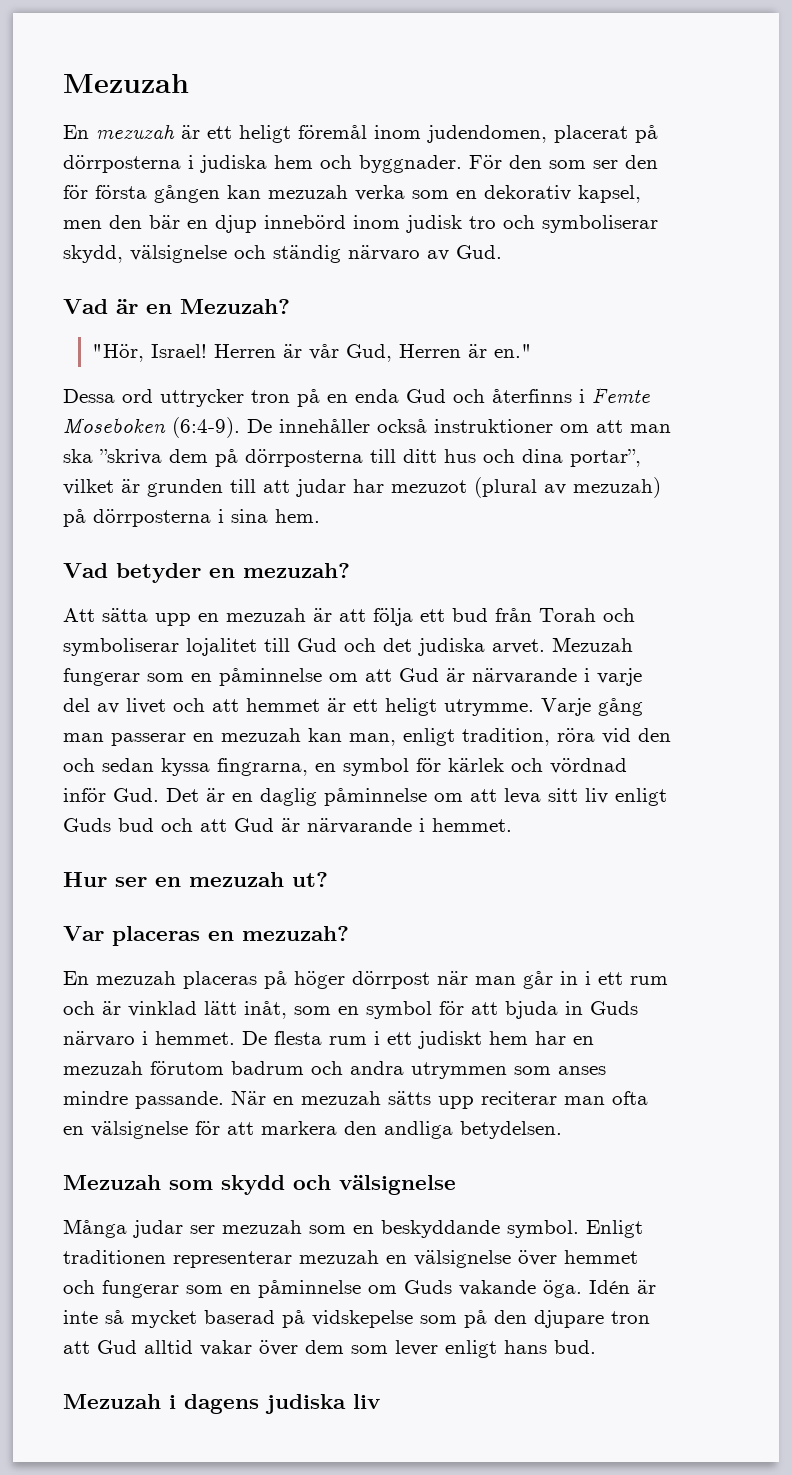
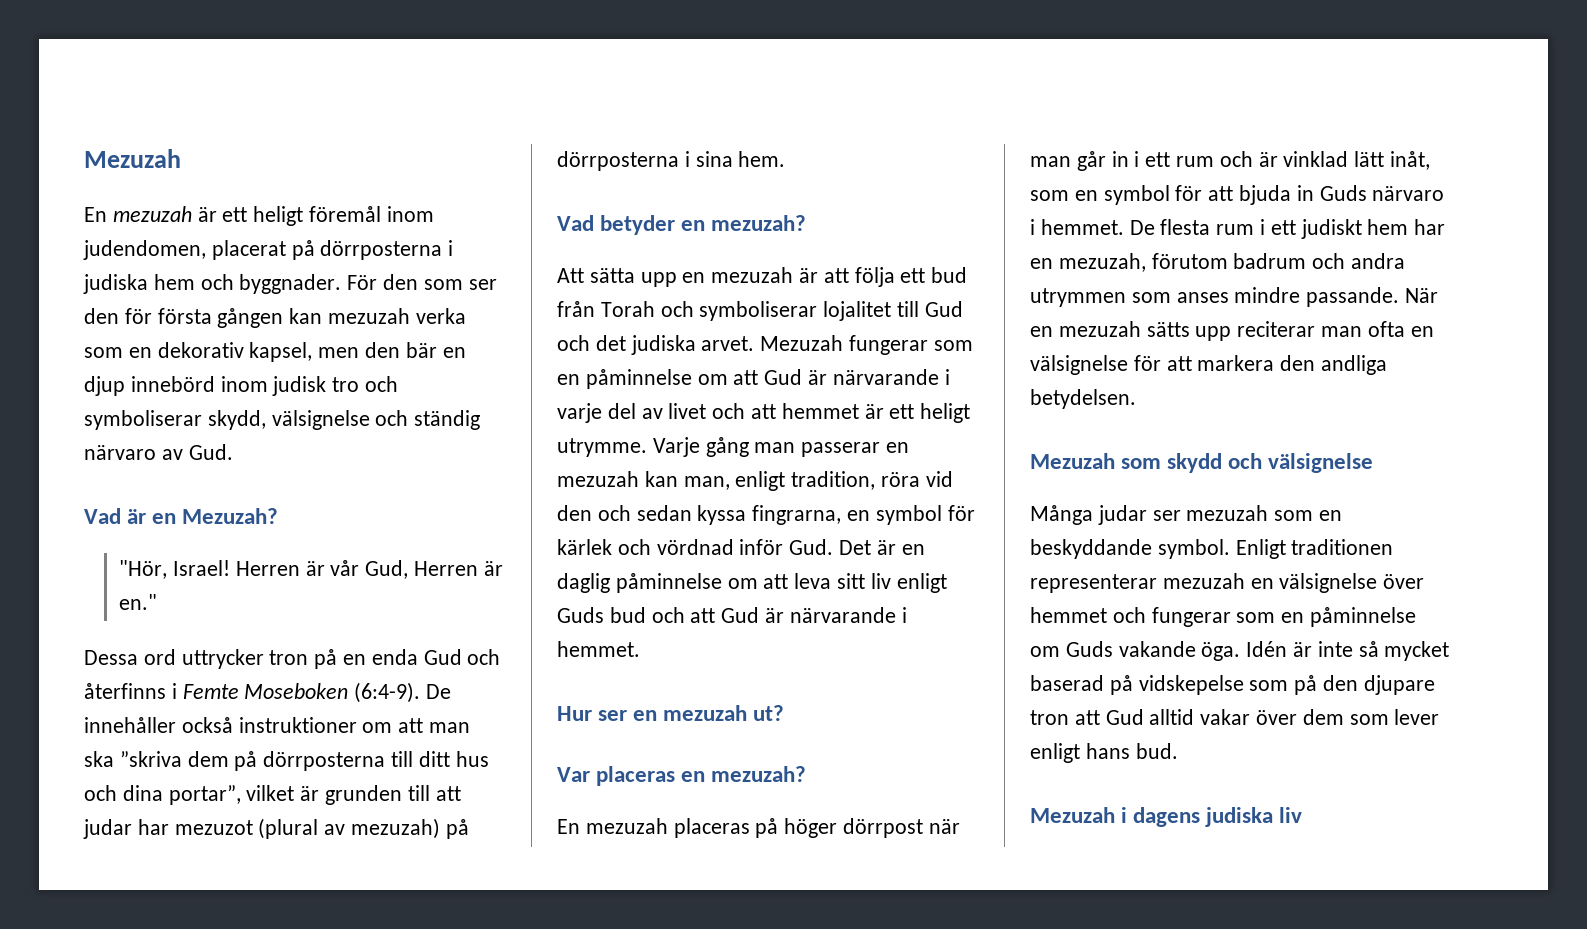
- De flesta rum i ett judiskt hem har en mezuzah förutom badrum och andra utrymmen som anses mindre passande.
+ De flesta rum i ett judiskt hem har en mezuzah, förutom badrum och andra utrymmen som anses mindre passande.

